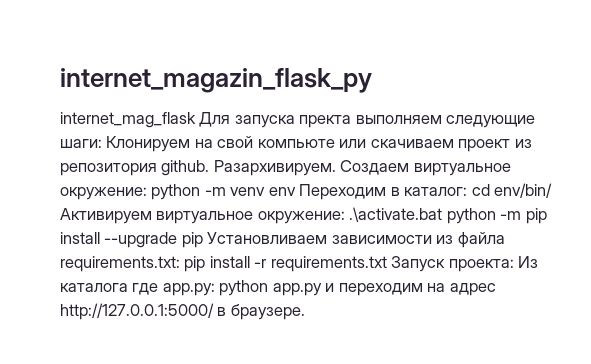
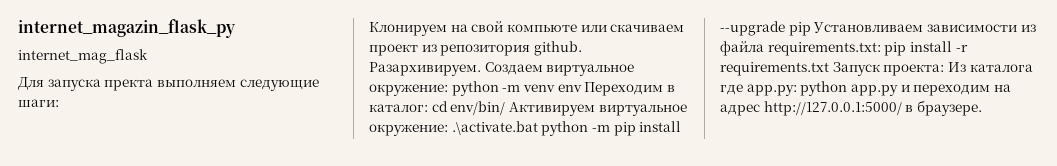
- internet_mag_flask Для запуска пректа выполняем следующие шаги: Клонируем на свой компьюте или скачиваем проект из репозитория github.
+ internet_mag_flask
+ Для запуска пректа выполняем следующие шаги:
+ Клонируем на свой компьюте или скачиваем проект из репозитория github.

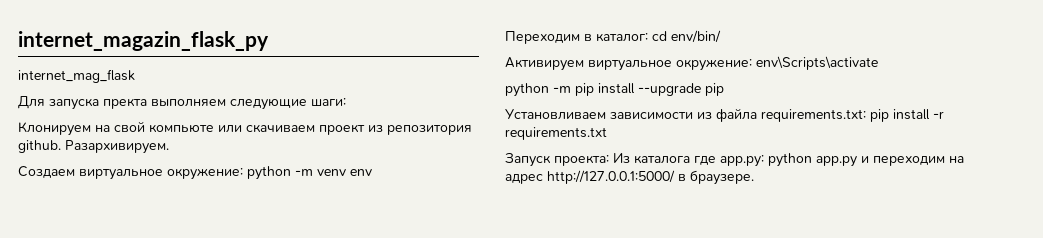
- Разархивируем. Cоздаем виртуальное окружение: python -m venv env Переходим в каталог: cd env/bin/ Активируем виртуальное окружение: .\activate.bat python -m pip install --upgrade pip Установливаем зависимости из файла requirements.txt: pip install -r requirements.txt Запуск проекта: Из каталога где app.py: python app.py и переходим на адрес http://127.0.0.1:5000/ в браузере.
+ Разархивируем.
+ Cоздаем виртуальное окружение: python -m venv env
+ Переходим в каталог: cd env/bin/
+ Активируем виртуальное окружение: env\Scripts\activate
+ python -m pip install --upgrade pip
+ Установливаем зависимости из файла requirements.txt: pip install -r requirements.txt
+ Запуск проекта: Из каталога где app.py: python app.py и переходим на адрес http://127.0.0.1:5000/ в браузере.

